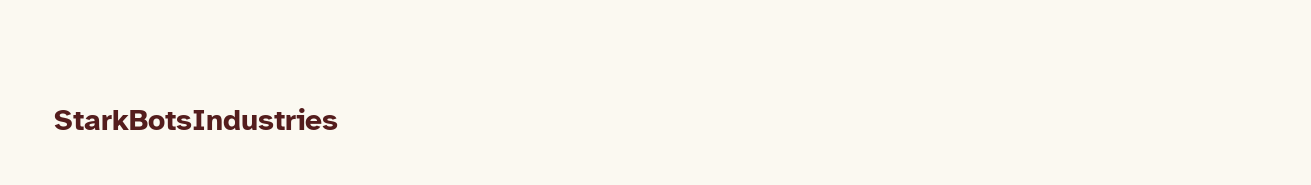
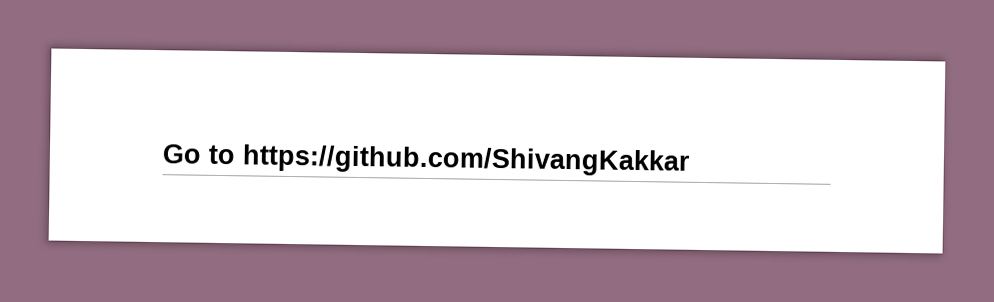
- StarkBotsIndustries
+ Go to https://github.com/ShivangKakkar

